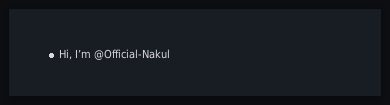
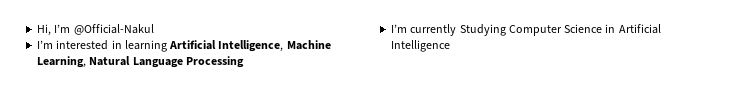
+ I’m interested in learning Artificial Intelligence, Machine Learning, Natural Language Processing
+ I’m currently Studying Computer Science in Artificial Intelligence

